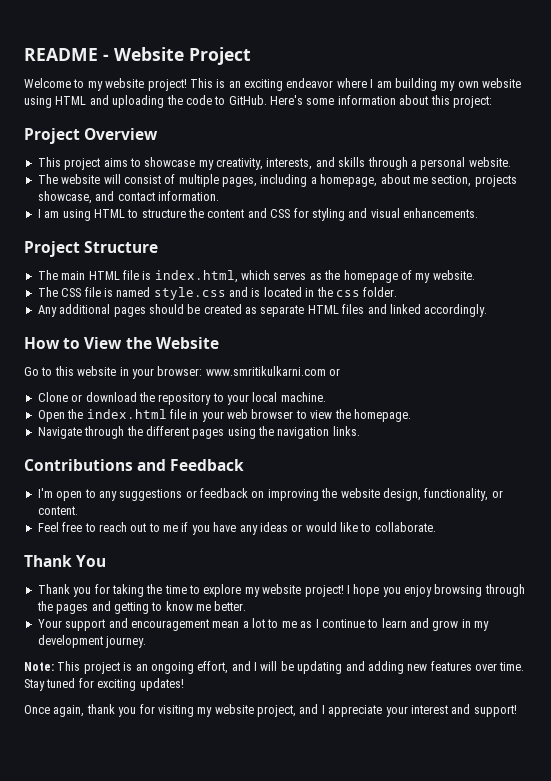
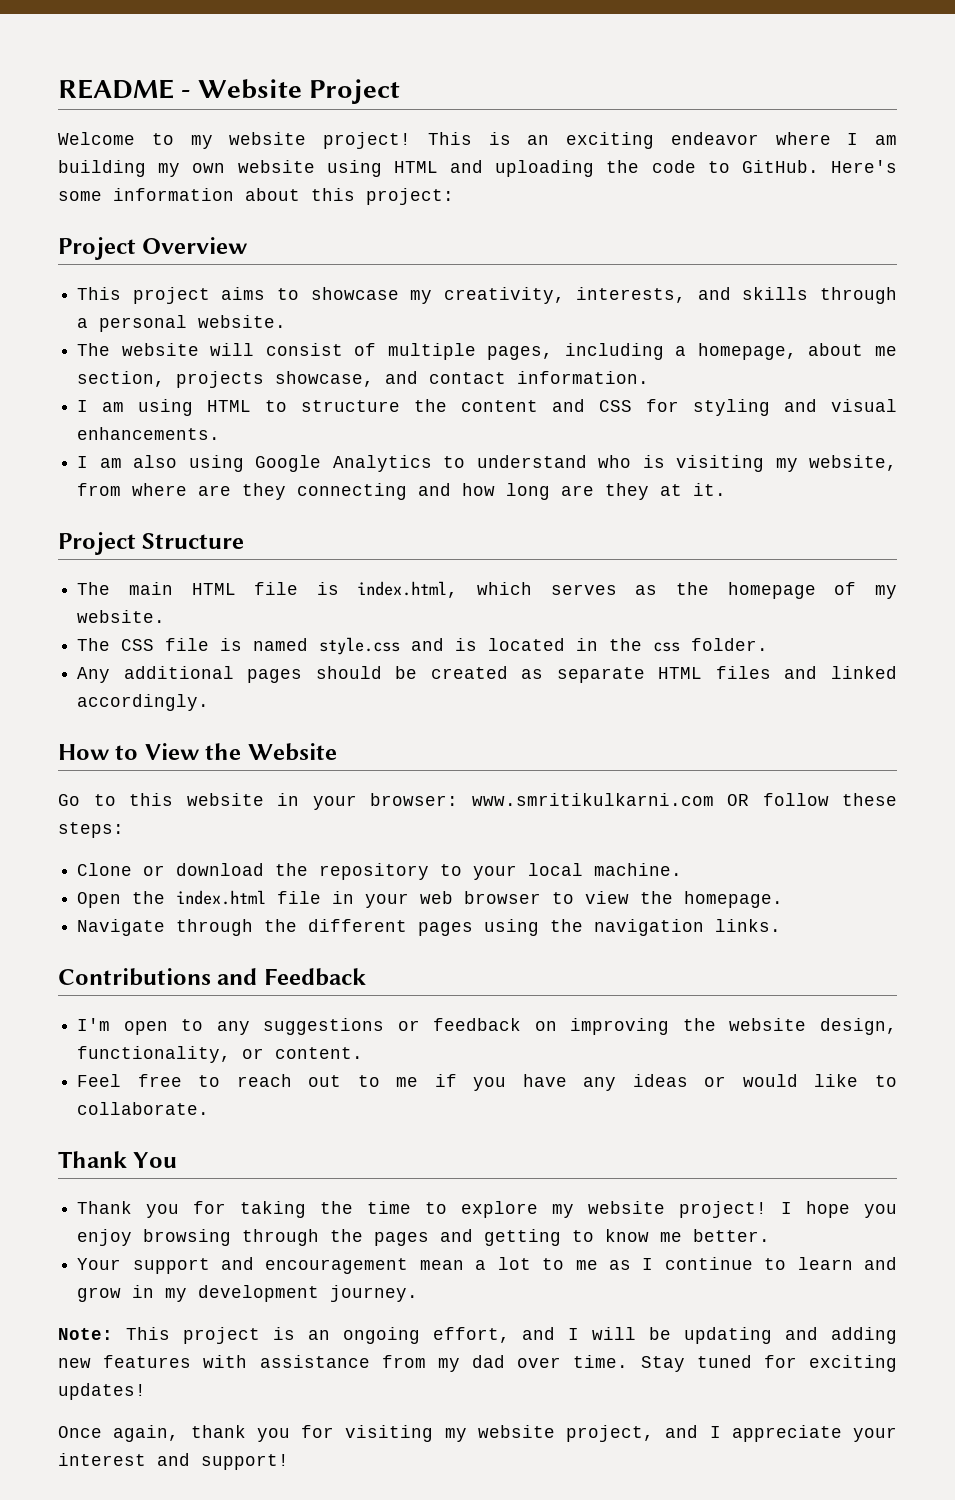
+ I am also using Google Analytics to understand who is visiting my website, from where are they connecting and how long are they at it.
- Go to this website in your browser: www.smritikulkarni.com or
+ Go to this website in your browser: www.smritikulkarni.com OR follow these steps:
- Note: This project is an ongoing effort, and I will be updating and adding new features over time.
+ Note: This project is an ongoing effort, and I will be updating and adding new features with assistance from my dad over time.

